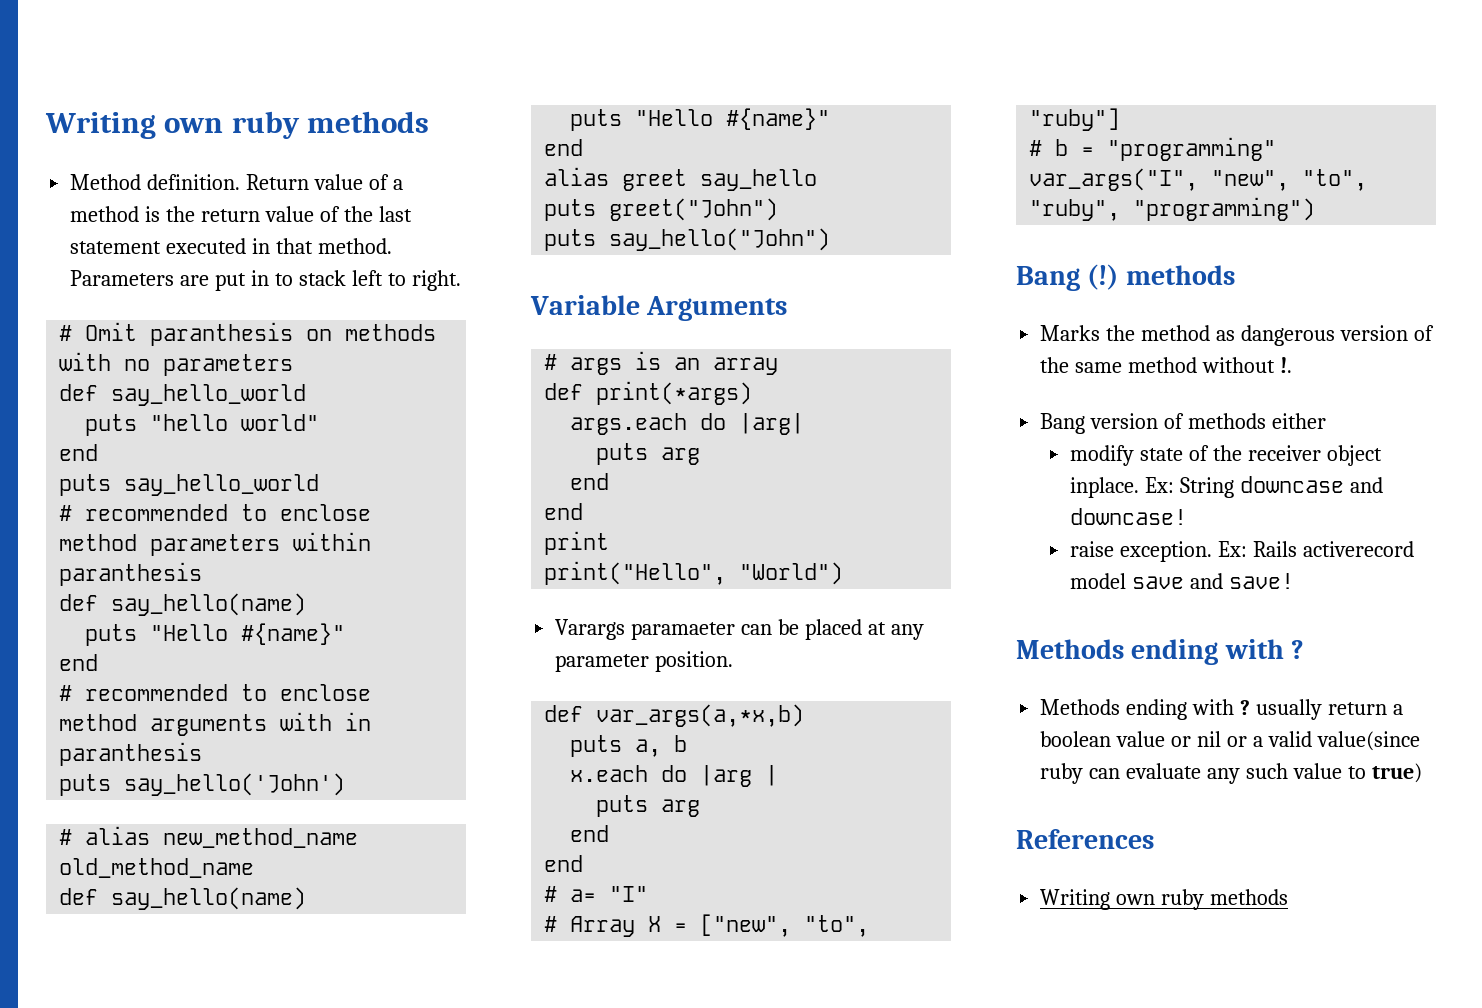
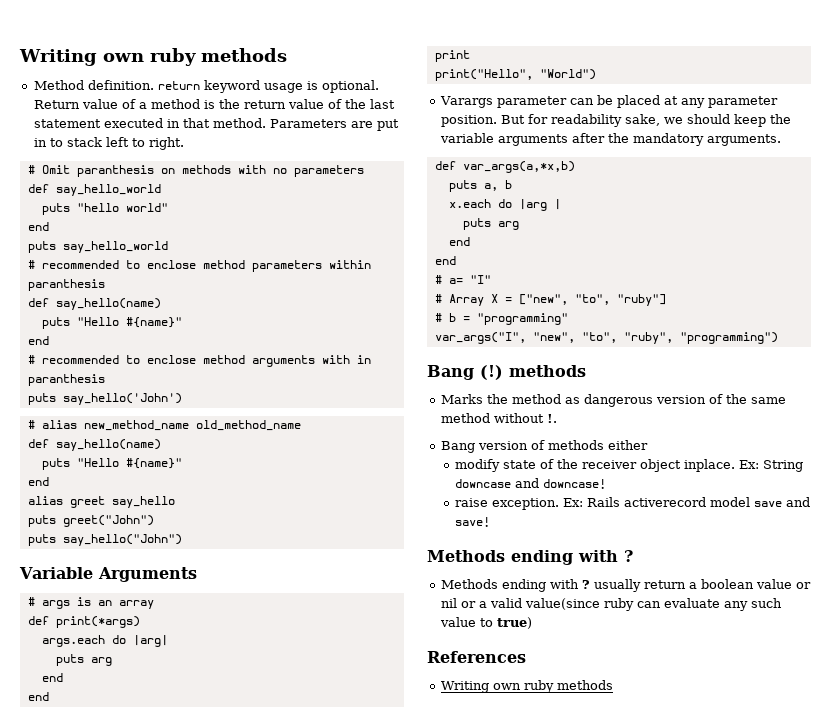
- Method definition.
+ Method definition. return keyword usage is optional.
- Varargs paramaeter can be placed at any parameter position.
+ Varargs parameter can be placed at any parameter position. But for readability sake, we should keep the variable arguments after the mandatory arguments.

